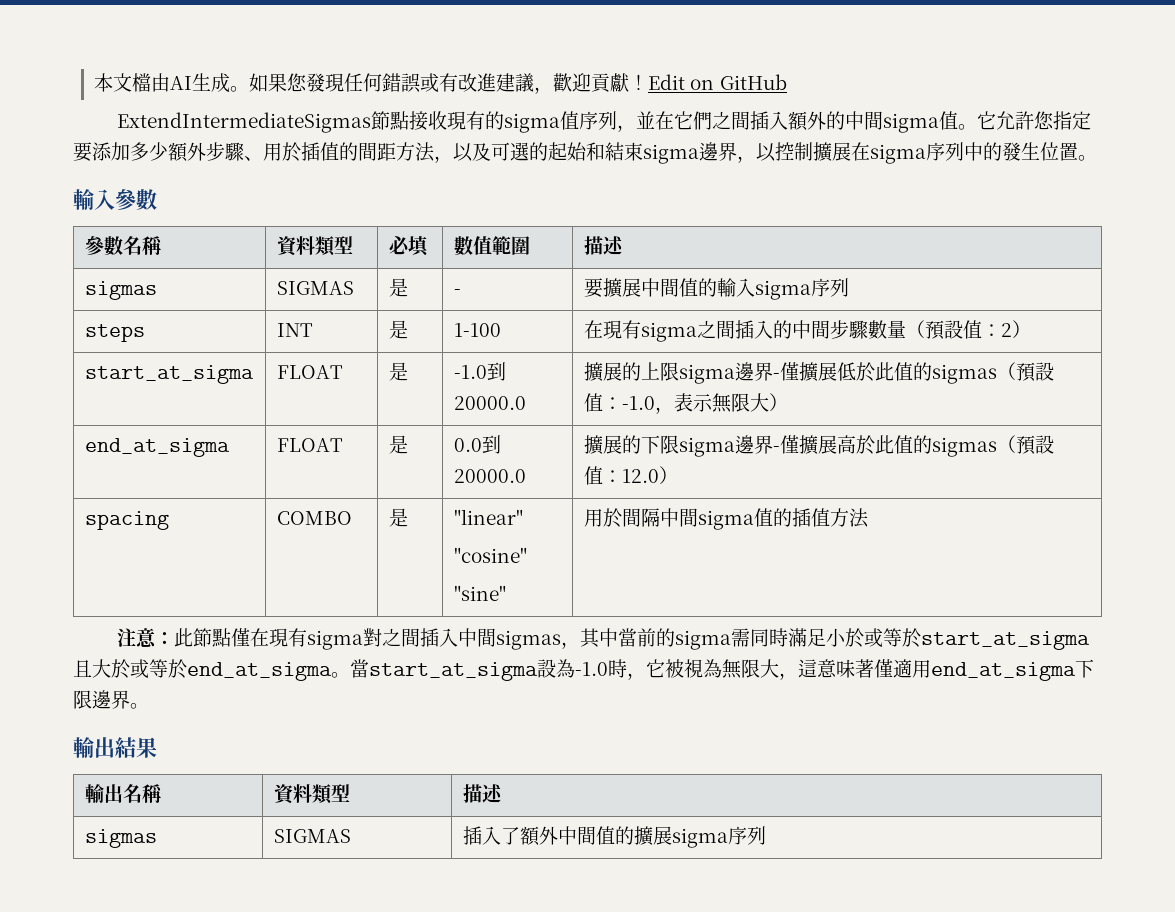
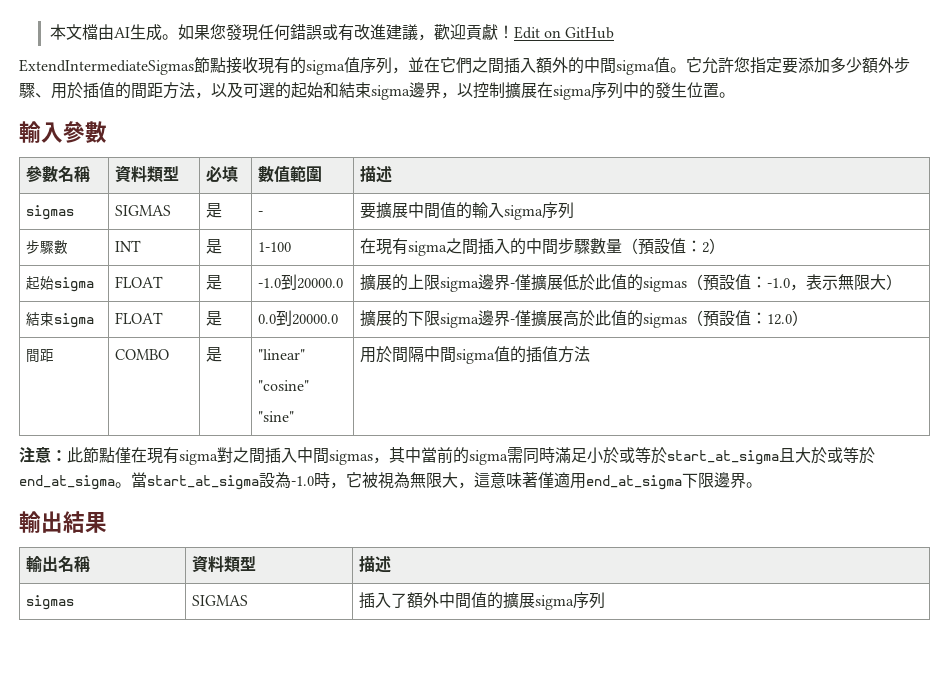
- steps | INT | 是 | 1-100 | 在現有sigma之間插入的中間步驟數量（預設值：2）
+ 步驟數 | INT | 是 | 1-100 | 在現有sigma之間插入的中間步驟數量（預設值：2）
- start_at_sigma | FLOAT | 是 | -1.0到20000.0 | 擴展的上限sigma邊界-僅擴展低於此值的sigmas（預設值：-1.0，表示無限大）
+ 起始sigma | FLOAT | 是 | -1.0到20000.0 | 擴展的上限sigma邊界-僅擴展低於此值的sigmas（預設值：-1.0，表示無限大）
- end_at_sigma | FLOAT | 是 | 0.0到20000.0 | 擴展的下限sigma邊界-僅擴展高於此值的sigmas（預設值：12.0）
+ 結束sigma | FLOAT | 是 | 0.0到20000.0 | 擴展的下限sigma邊界-僅擴展高於此值的sigmas（預設值：12.0）
- spacing | COMBO | 是 | "linear"
+ 間距 | COMBO | 是 | "linear"

